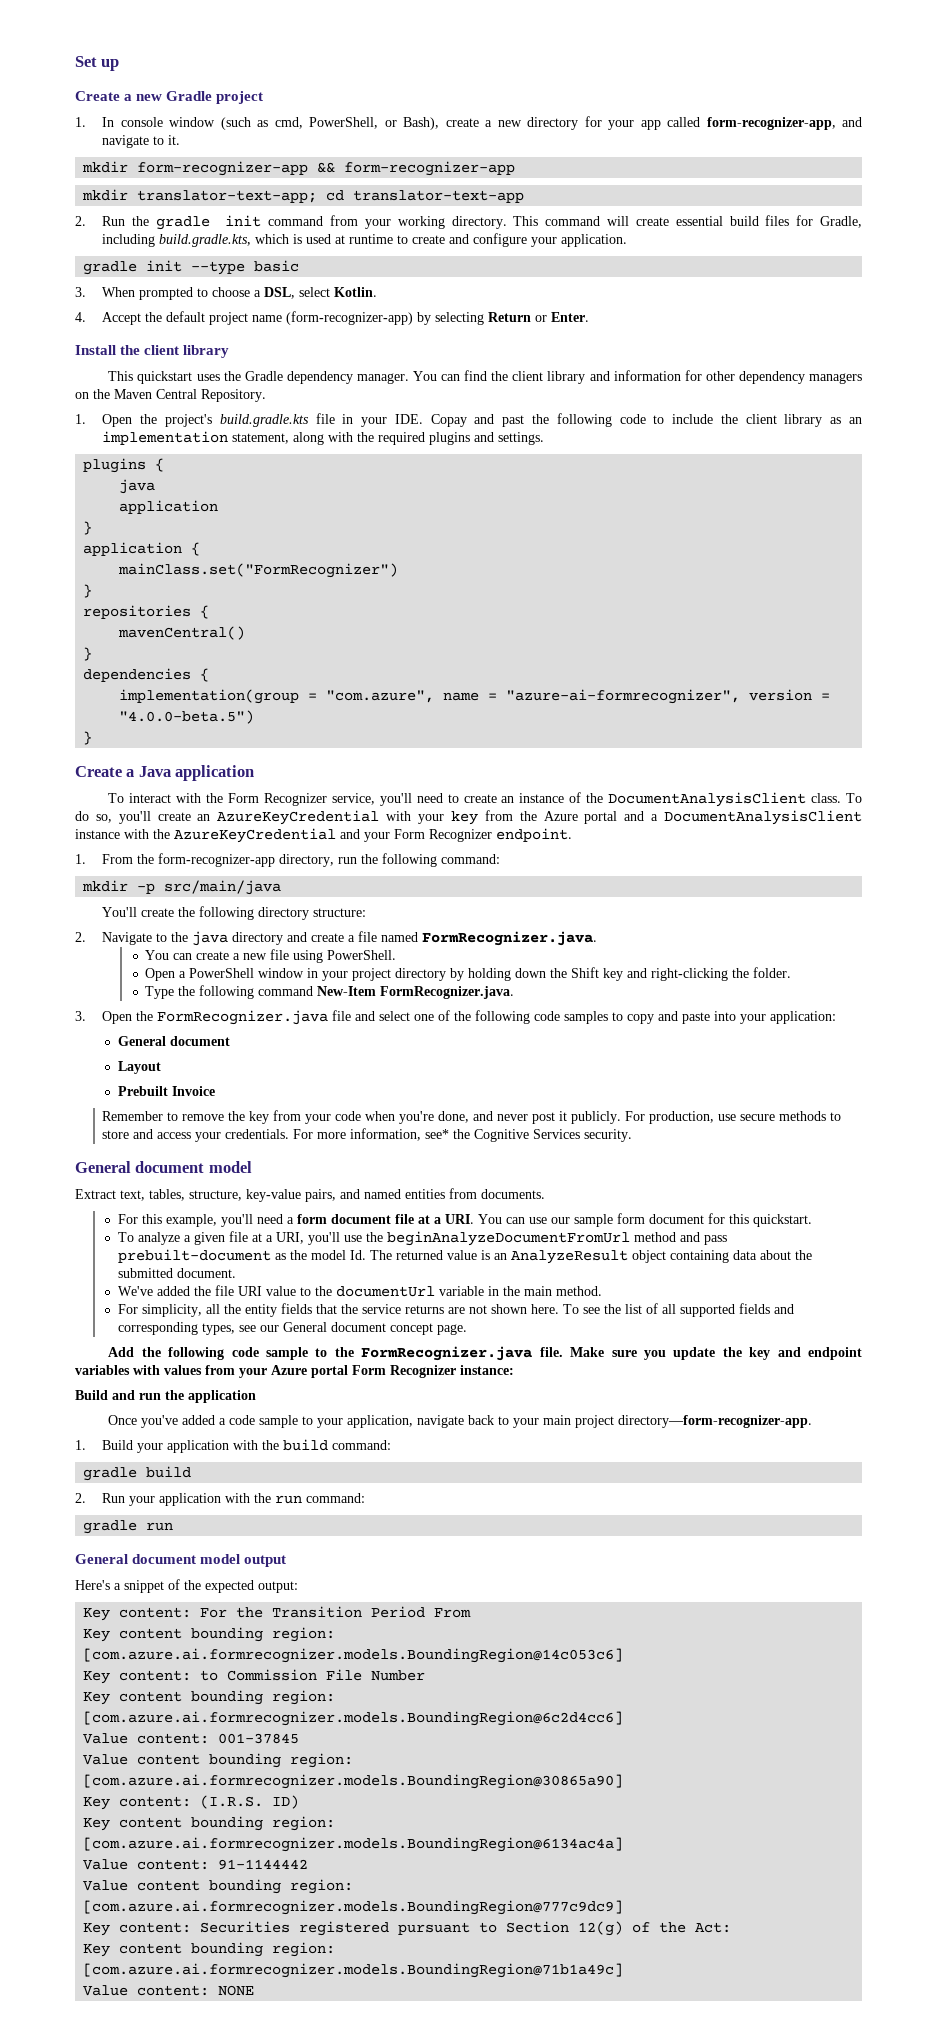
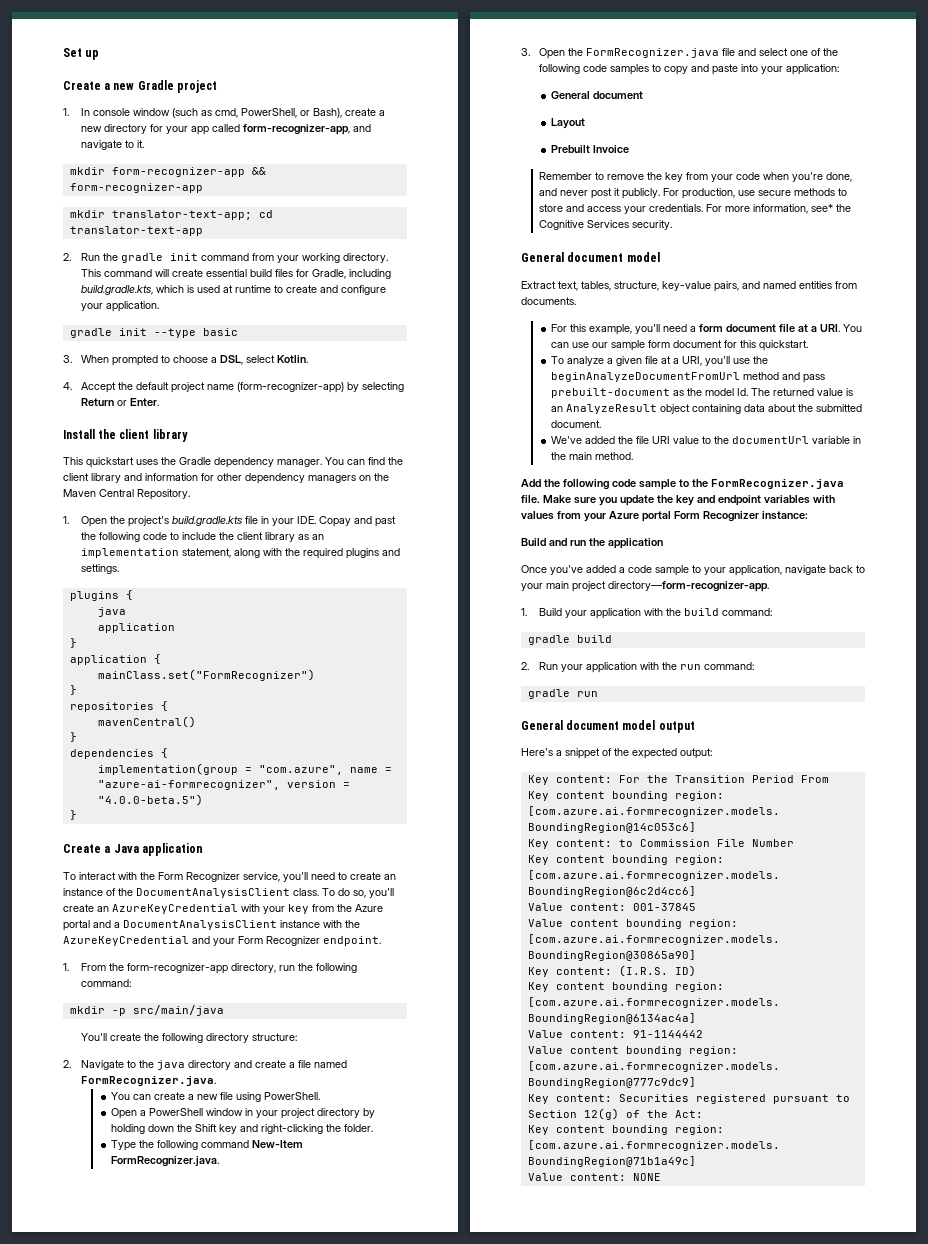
- For simplicity, all the entity fields that the service returns are not shown here. To see the list of all supported fields and corresponding types, see our General document concept page.

